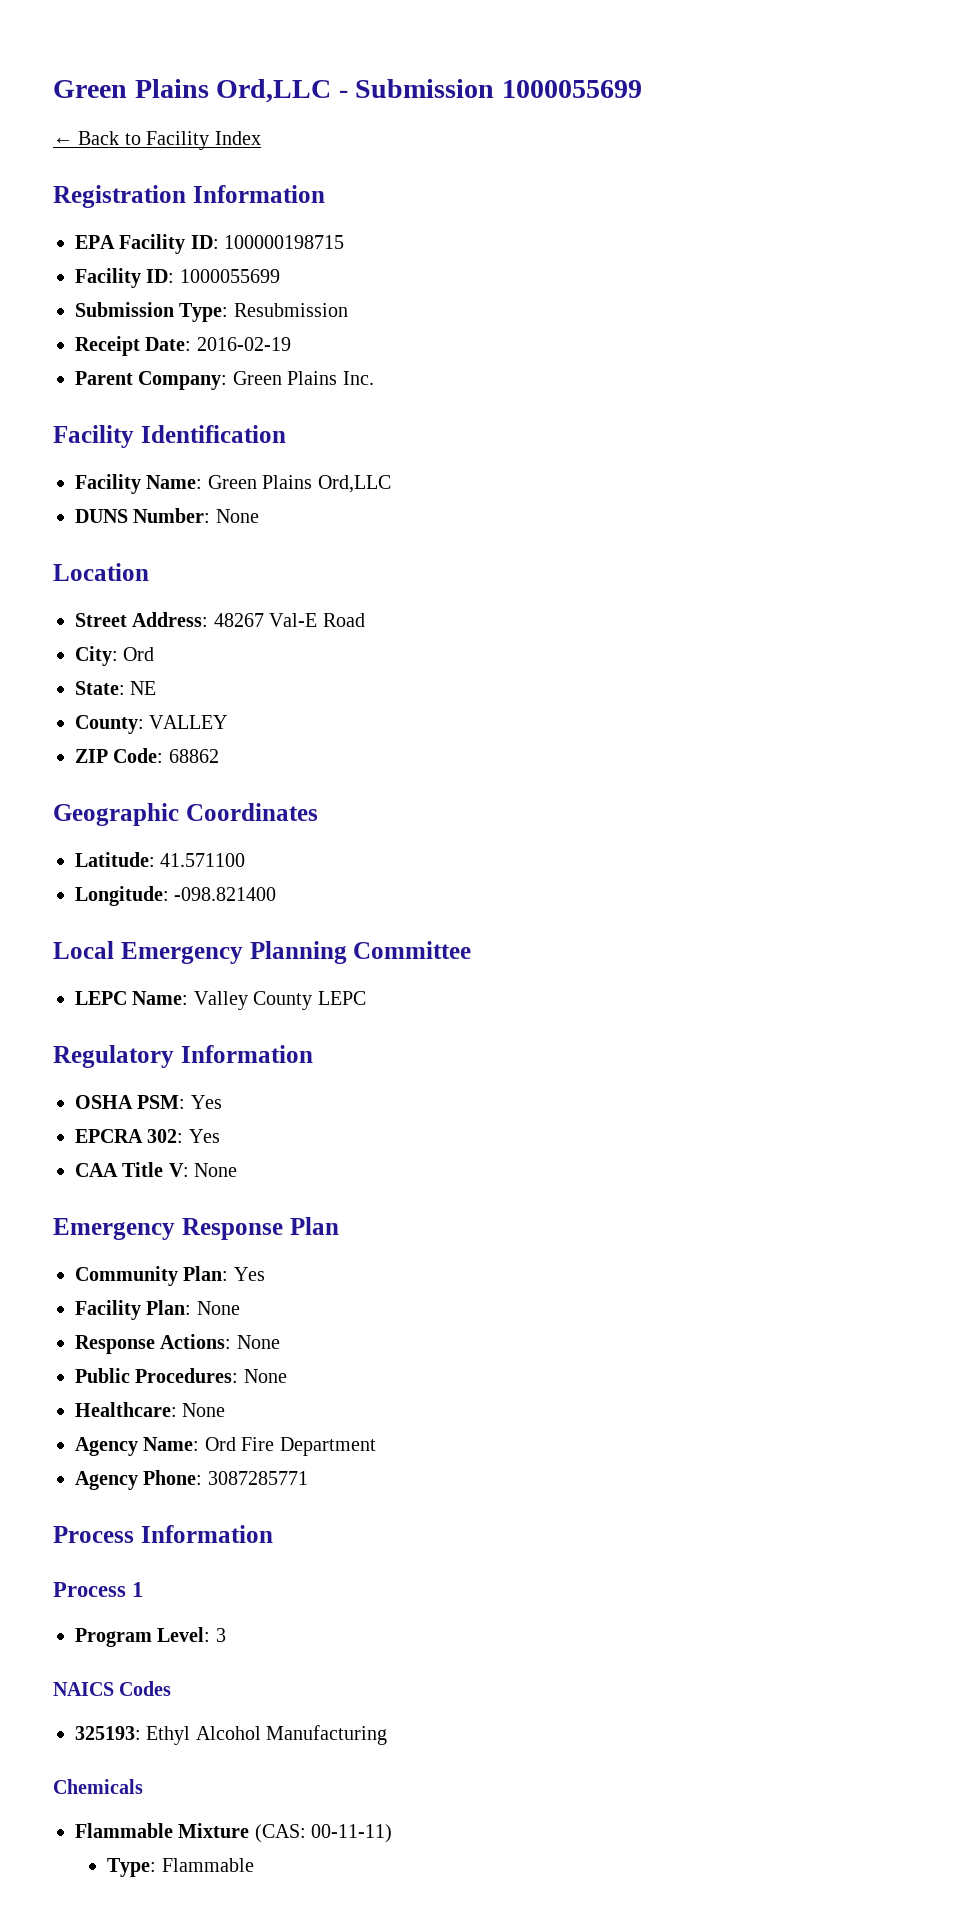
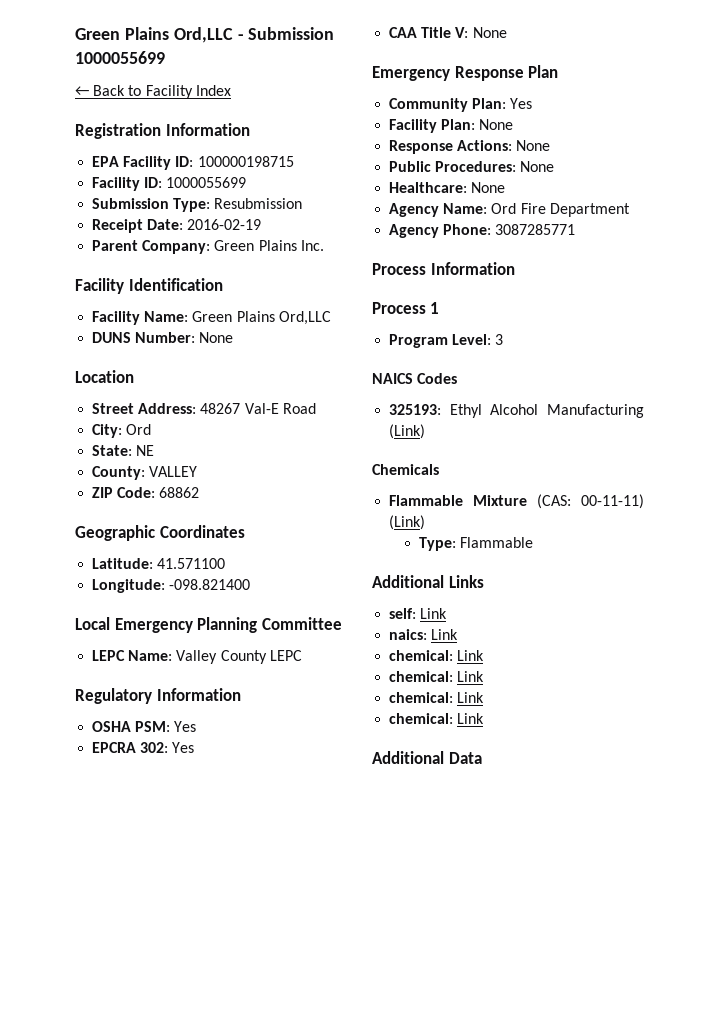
- 325193: Ethyl Alcohol Manufacturing
+ 325193: Ethyl Alcohol Manufacturing (Link)
- Flammable Mixture (CAS: 00-11-11)
+ Flammable Mixture (CAS: 00-11-11) (Link)
+ Additional Links
+ self: Link
+ naics: Link
+ chemical: Link
+ chemical: Link
+ chemical: Link
+ chemical: Link
+ Additional Data

